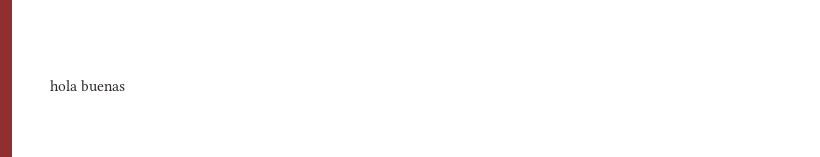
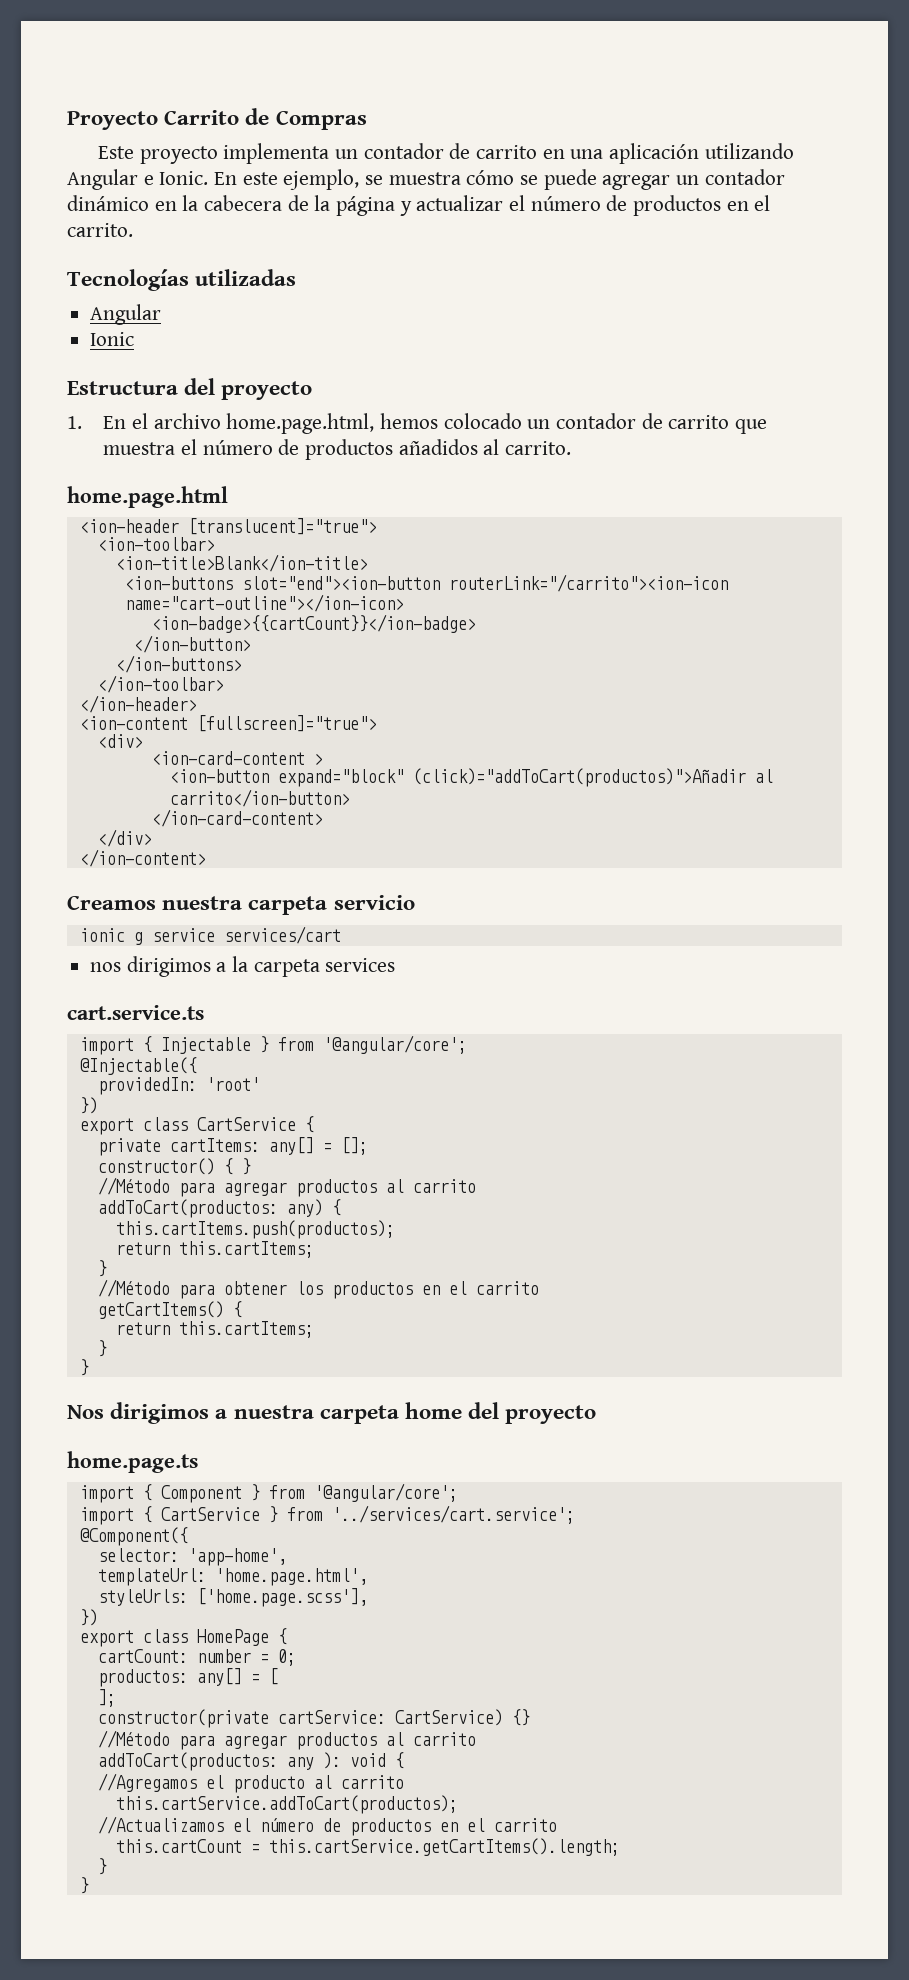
- hola buenas
+ Proyecto Carrito de Compras
+ Este proyecto implementa un contador de carrito en una aplicación utilizando Angular e Ionic. En este ejemplo, se muestra cómo se puede agregar un contador dinámico en la cabecera de la página y actualizar el número de productos en el carrito.
+ Tecnologías utilizadas
+ Angular
+ Ionic
+ Estructura del proyecto
+ 1. En el archivo home.page.html, hemos colocado un contador de carrito que muestra el número de productos añadidos al carrito.
+ home.page.html
+ <ion-header [translucent]="true">
+ <ion-toolbar>
+ <ion-title>Blank</ion-title>
+ <ion-buttons slot="end"><ion-button routerLink="/carrito"><ion-icon name="cart-outline"></ion-icon>
+ <ion-badge>{{cartCount}}</ion-badge>
+ </ion-button>
+ </ion-buttons>
+ </ion-toolbar>
+ </ion-header>
+ <ion-content [fullscreen]="true">
+ <div>
+ <ion-card-content >
+ <ion-button expand="block" (click)="addToCart(productos)">Añadir al carrito</ion-button>
+ </ion-card-content>
+ </div>
+ </ion-content>
+ Creamos nuestra carpeta servicio
+ ionic g service services/cart
+ nos dirigimos a la carpeta services
+ cart.service.ts
+ import { Injectable } from '@angular/core';
+ @Injectable({
+ providedIn: 'root'
+ })
+ export class CartService {
+ private cartItems: any[] = [];
+ constructor() { }
+ //Método para agregar productos al carrito
+ addToCart(productos: any) {
+ this.cartItems.push(productos);
+ return this.cartItems;
+ }
+ //Método para obtener los productos en el carrito
+ getCartItems() {
+ return this.cartItems;
+ }
+ }
+ Nos dirigimos a nuestra carpeta home del proyecto
+ home.page.ts
+ import { Component } from '@angular/core';
+ import { CartService } from '../services/cart.service';
+ @Component({
+ selector: 'app-home',
+ templateUrl: 'home.page.html',
+ styleUrls: ['home.page.scss'],
+ })
+ export class HomePage {
+ cartCount: number = 0;
+ productos: any[] = [
+ ];
+ constructor(private cartService: CartService) {}
+ //Método para agregar productos al carrito
+ addToCart(productos: any ): void {
+ //Agregamos el producto al carrito
+ this.cartService.addToCart(productos);
+ //Actualizamos el número de productos en el carrito
+ this.cartCount = this.cartService.getCartItems().length;
+ }
+ }

